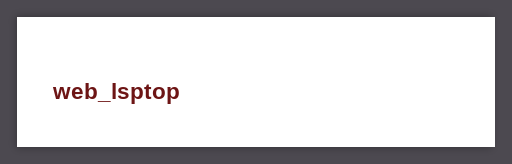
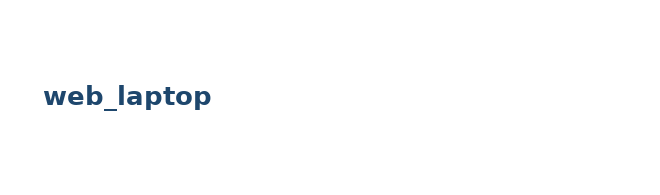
- web_lsptop
+ web_laptop

